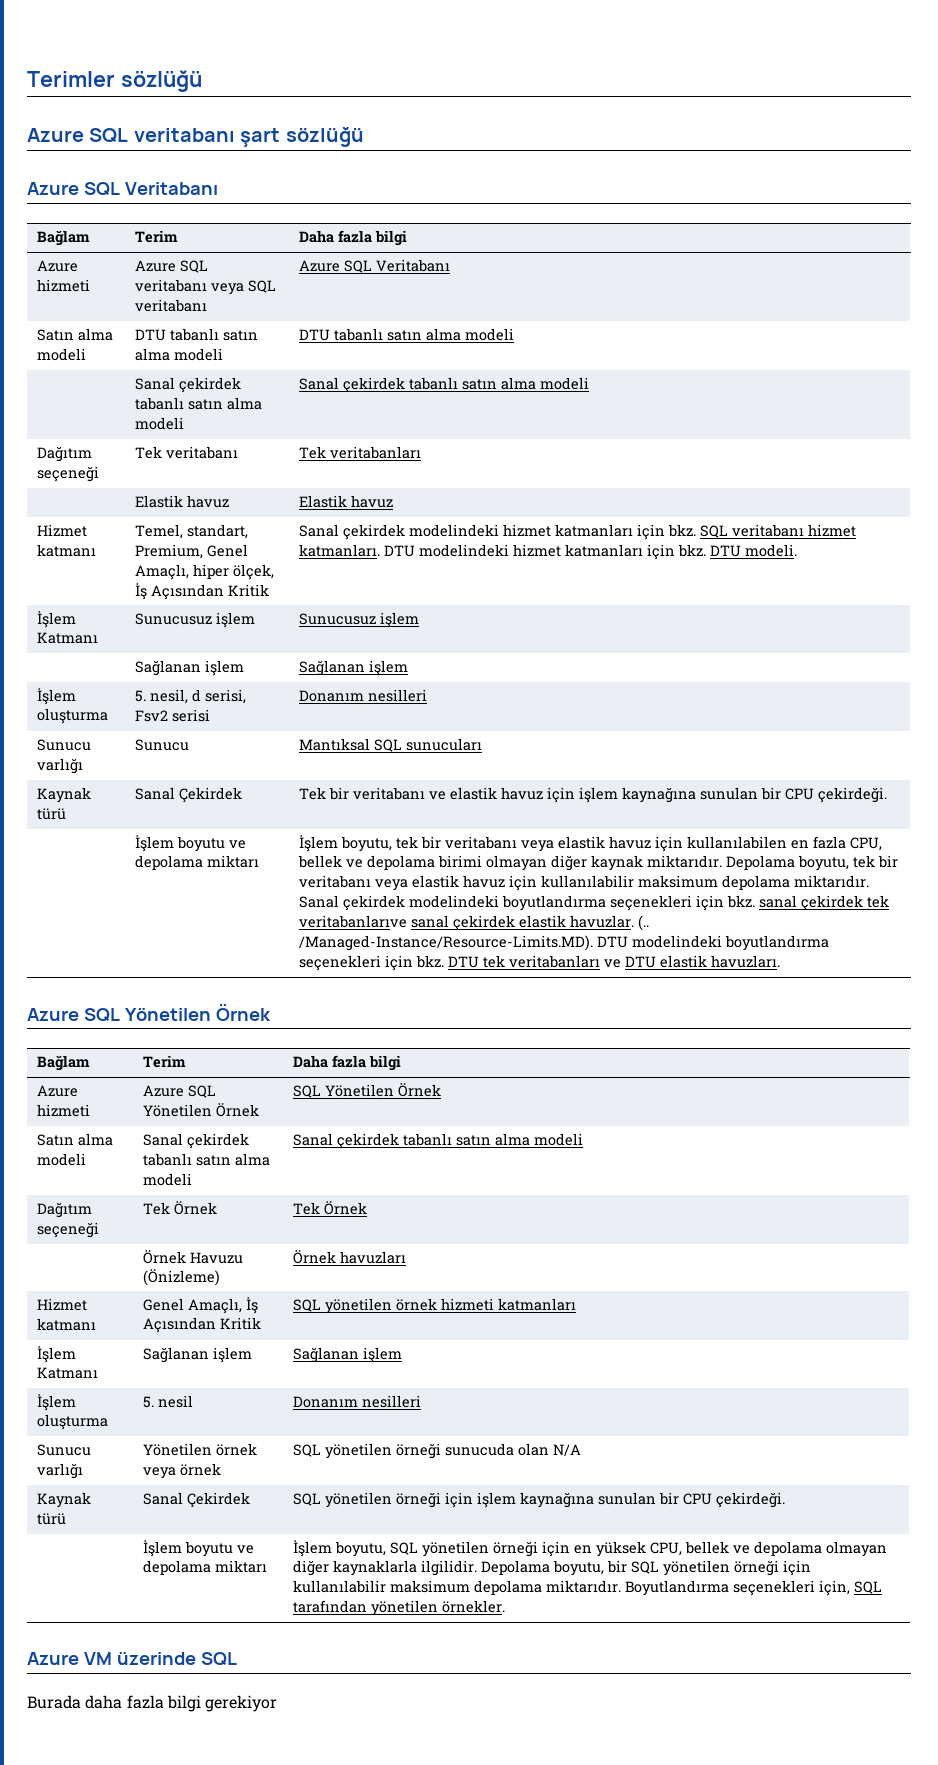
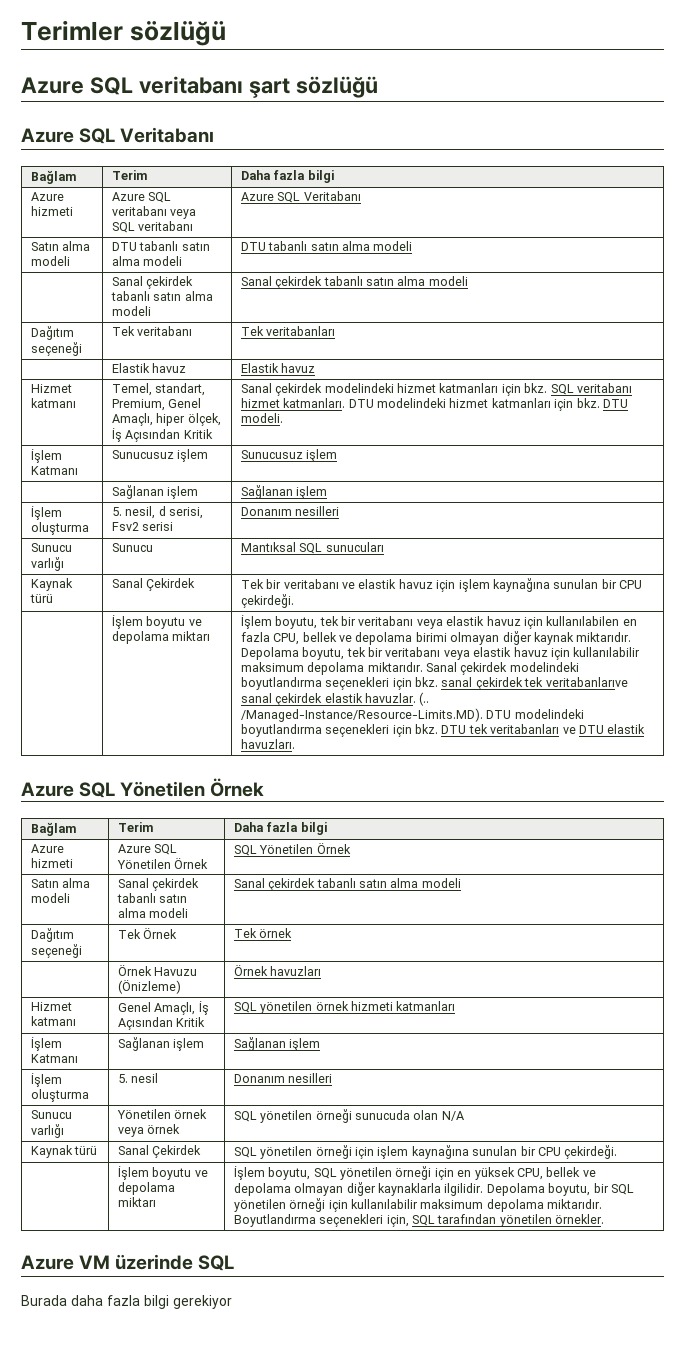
- Dağıtım seçeneği | Tek Örnek | Tek Örnek
+ Dağıtım seçeneği | Tek Örnek | Tek örnek

